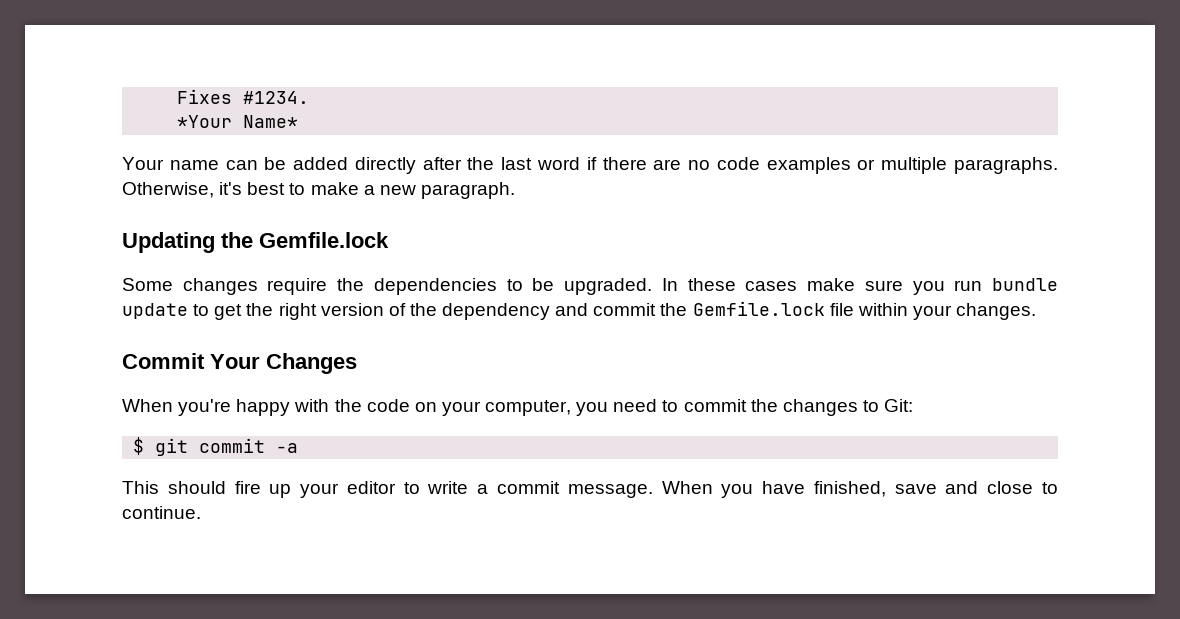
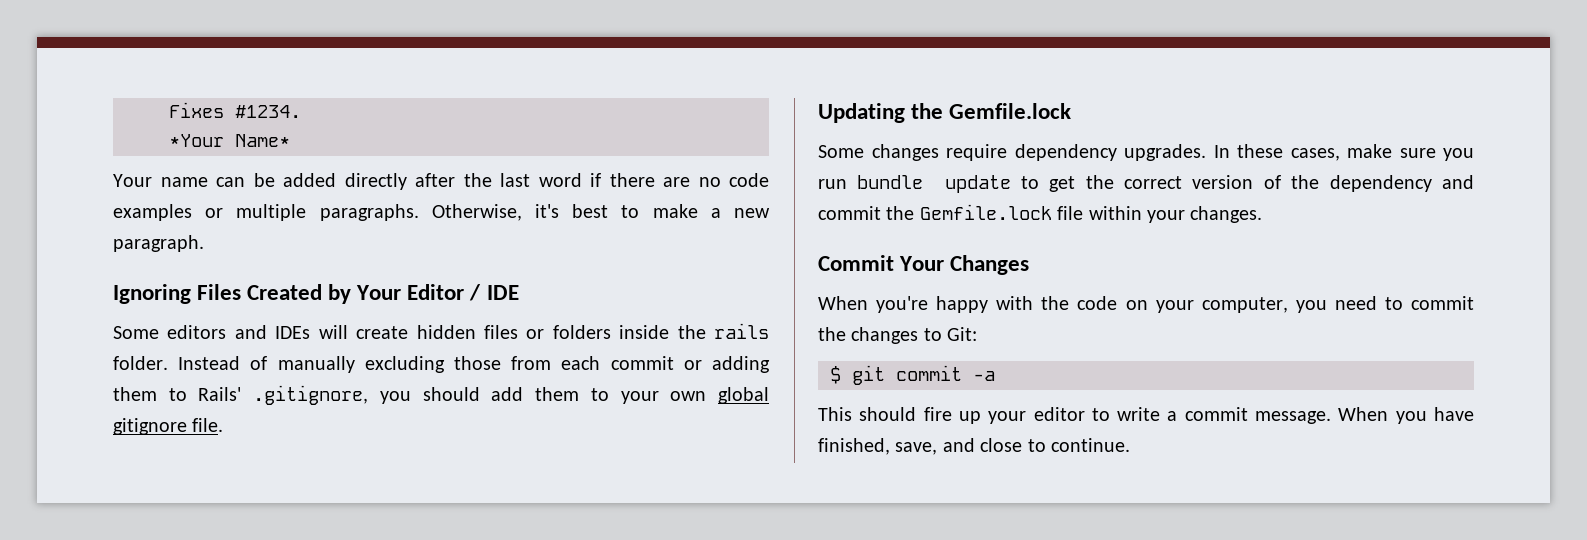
+ Ignoring Files Created by Your Editor / IDE
+ Some editors and IDEs will create hidden files or folders inside the rails folder. Instead of manually excluding those from each commit or adding them to Rails' .gitignore, you should add them to your own global gitignore file.
- Some changes require the dependencies to be upgraded.
+ Some changes require dependency upgrades.
- In these cases make sure you run bundle update to get the right version of the dependency and commit the Gemfile.lock file within your changes.
+ In these cases, make sure you run bundle update to get the correct version of the dependency and commit the Gemfile.lock file within your changes.
- When you have finished, save and close to continue.
+ When you have finished, save, and close to continue.

